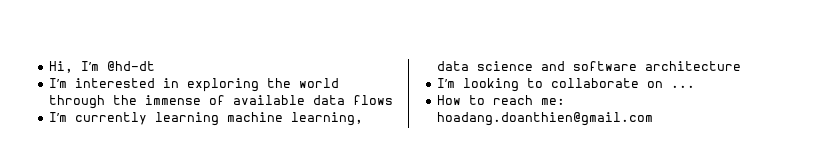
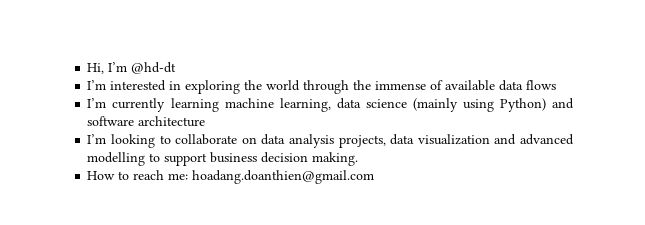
- I’m currently learning machine learning, data science and software architecture
+ I’m currently learning machine learning, data science (mainly using Python) and software architecture
- I’m looking to collaborate on ...
+ I’m looking to collaborate on data analysis projects, data visualization and advanced modelling to support business decision making.

